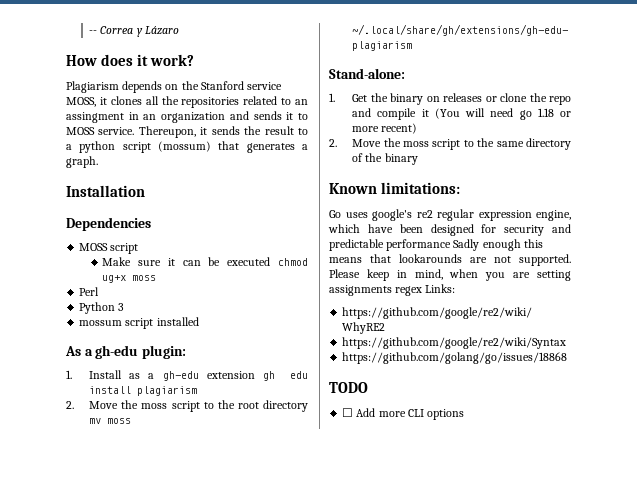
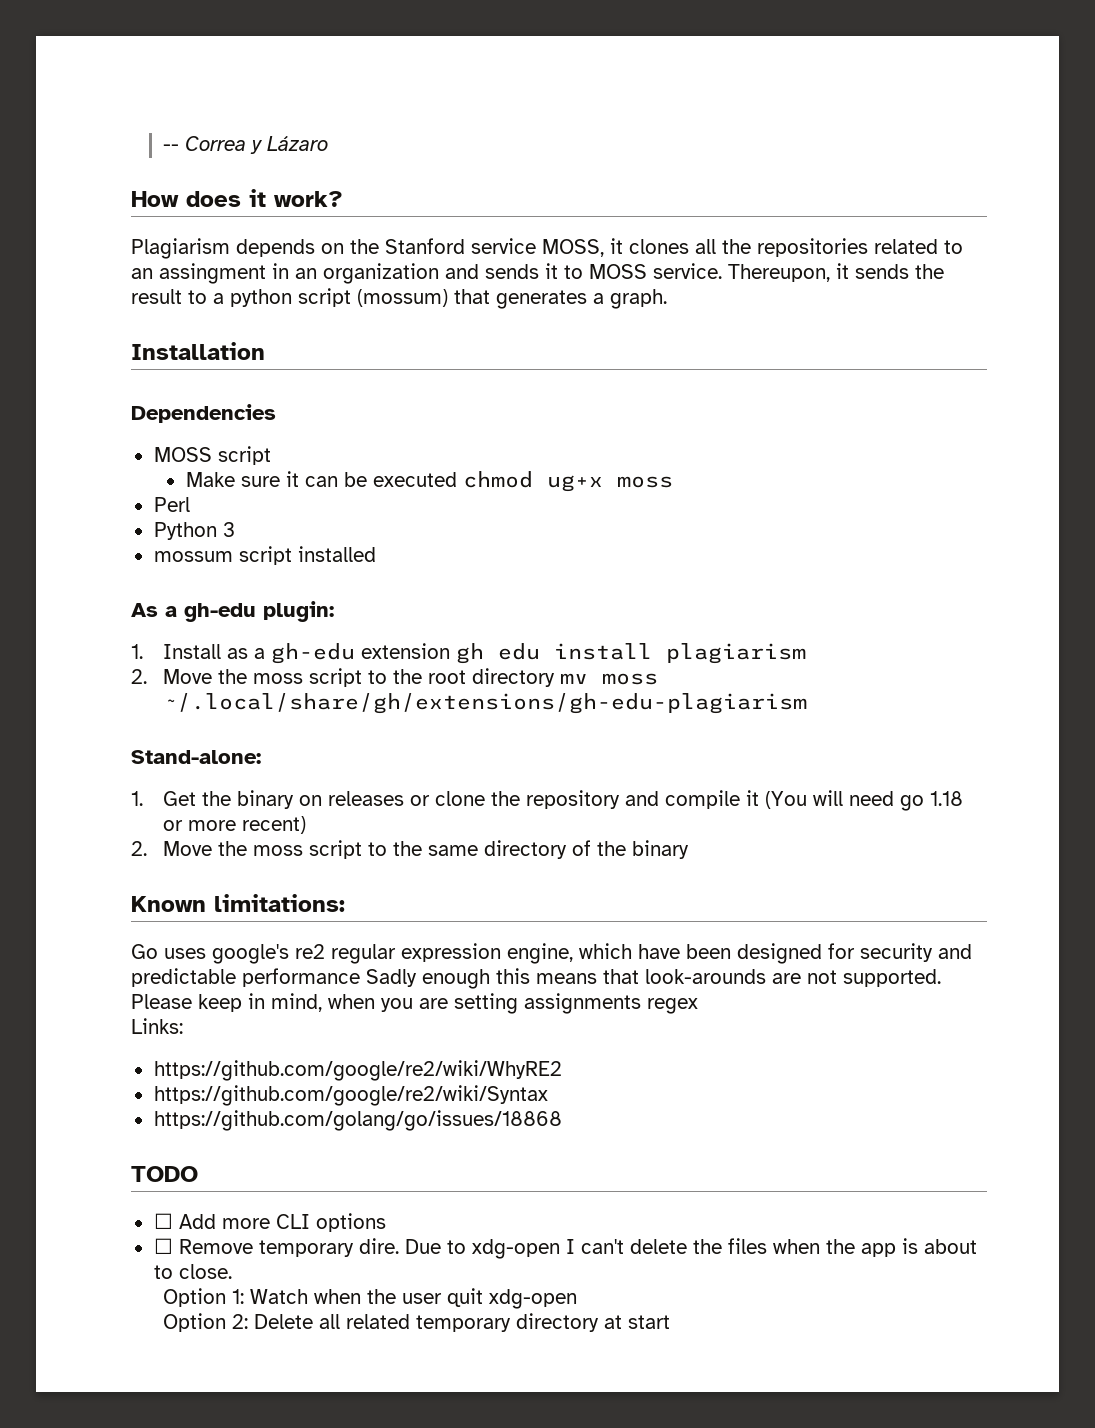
- 1. Get the binary on releases or clone the repo and compile it (You will need go 1.18 or more recent)
+ 1. Get the binary on releases or clone the repository and compile it (You will need go 1.18 or more recent)
- Go uses google's re2 regular expression engine, which have been designed for security and predictable performance Sadly enough this means that lookarounds are not supported.
+ Go uses google's re2 regular expression engine, which have been designed for security and predictable performance Sadly enough this means that look-arounds are not supported.
- Please keep in mind, when you are setting assignments regex Links:
+ Please keep in mind, when you are setting assignments regex
+ Links:
+ ☐ Remove temporary dire. Due to xdg-open I can't delete the files when the app is about to close.
+ Option 1: Watch when the user quit xdg-open
+ Option 2: Delete all related temporary directory at start

